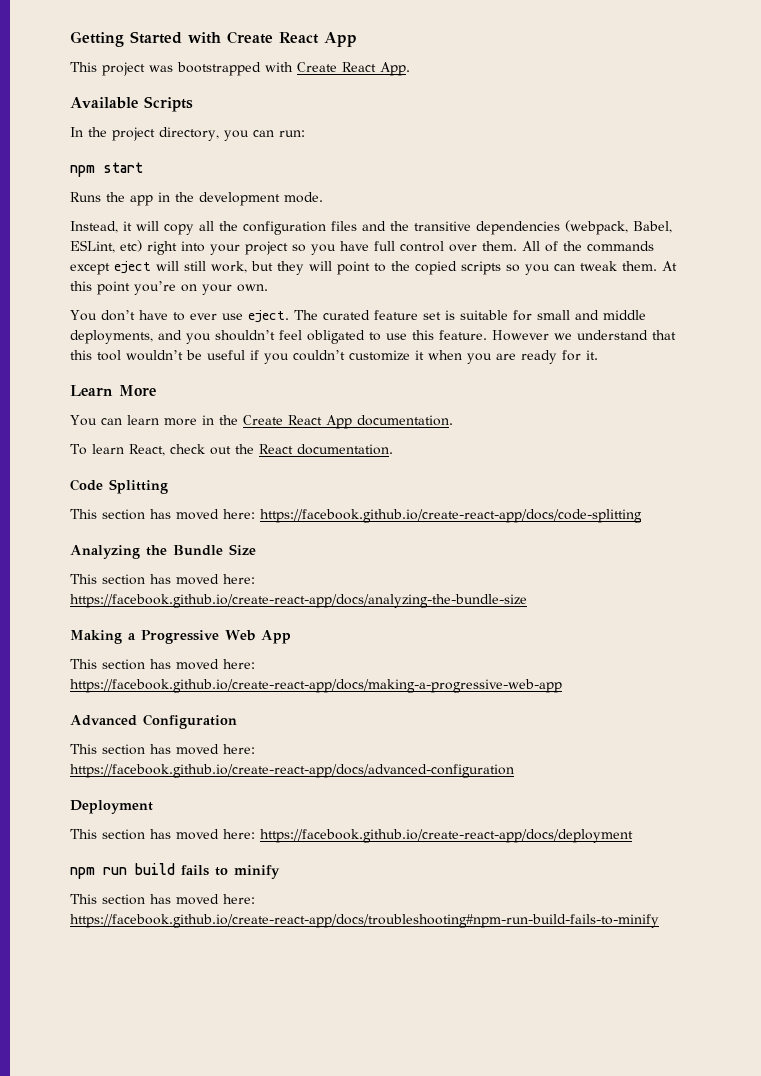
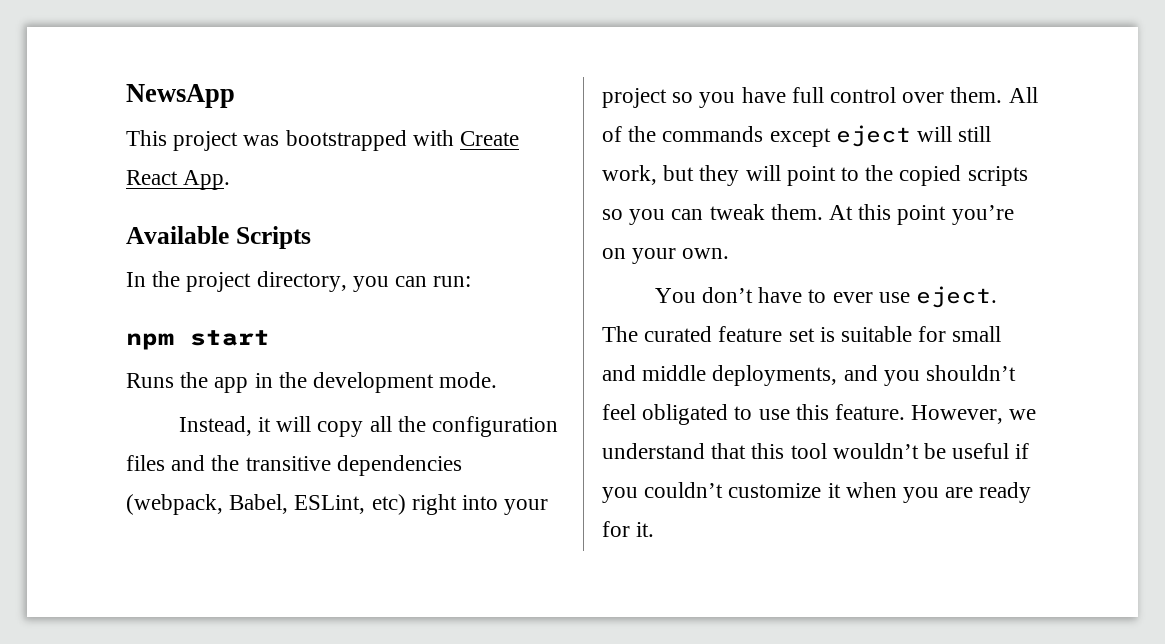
- Getting Started with Create React App
+ NewsApp
- However we understand that this tool wouldn’t be useful if you couldn’t customize it when you are ready for it.
+ However, we understand that this tool wouldn’t be useful if you couldn’t customize it when you are ready for it.
- Learn More
- You can learn more in the Create React App documentation.
- To learn React, check out the React documentation.
- Code Splitting
- This section has moved here: https://facebook.github.io/create-react-app/docs/code-splitting
- Analyzing the Bundle Size
- This section has moved here: https://facebook.github.io/create-react-app/docs/analyzing-the-bundle-size
- Making a Progressive Web App
- This section has moved here: https://facebook.github.io/create-react-app/docs/making-a-progressive-web-app
- Advanced Configuration
- This section has moved here: https://facebook.github.io/create-react-app/docs/advanced-configuration
- Deployment
- This section has moved here: https://facebook.github.io/create-react-app/docs/deployment
- npm run build fails to minify
- This section has moved here: https://facebook.github.io/create-react-app/docs/troubleshooting#npm-run-build-fails-to-minify

